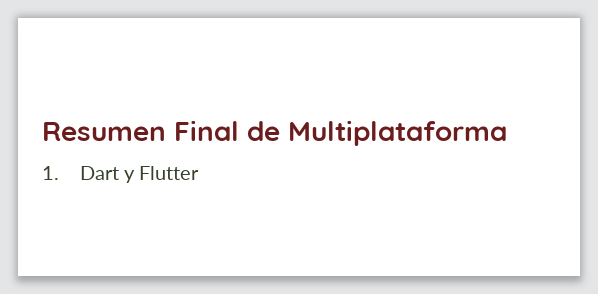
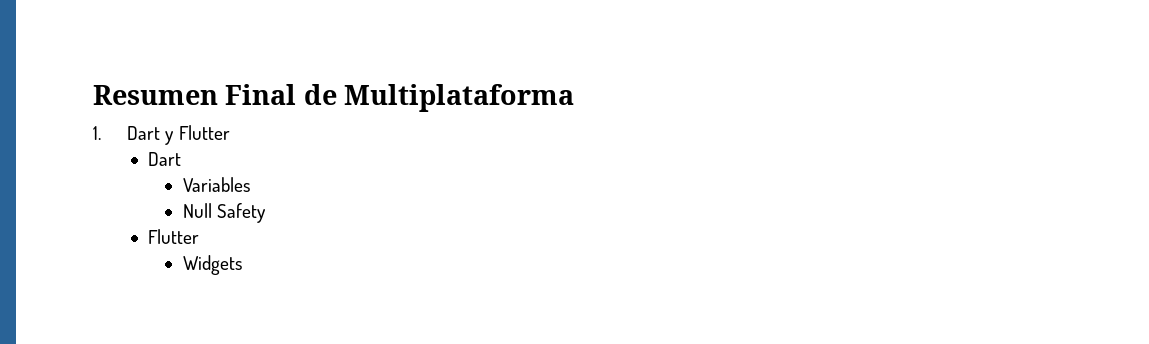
  1. Dart y Flutter
+ Dart
+ Variables
+ Null Safety
+ Flutter
+ Widgets

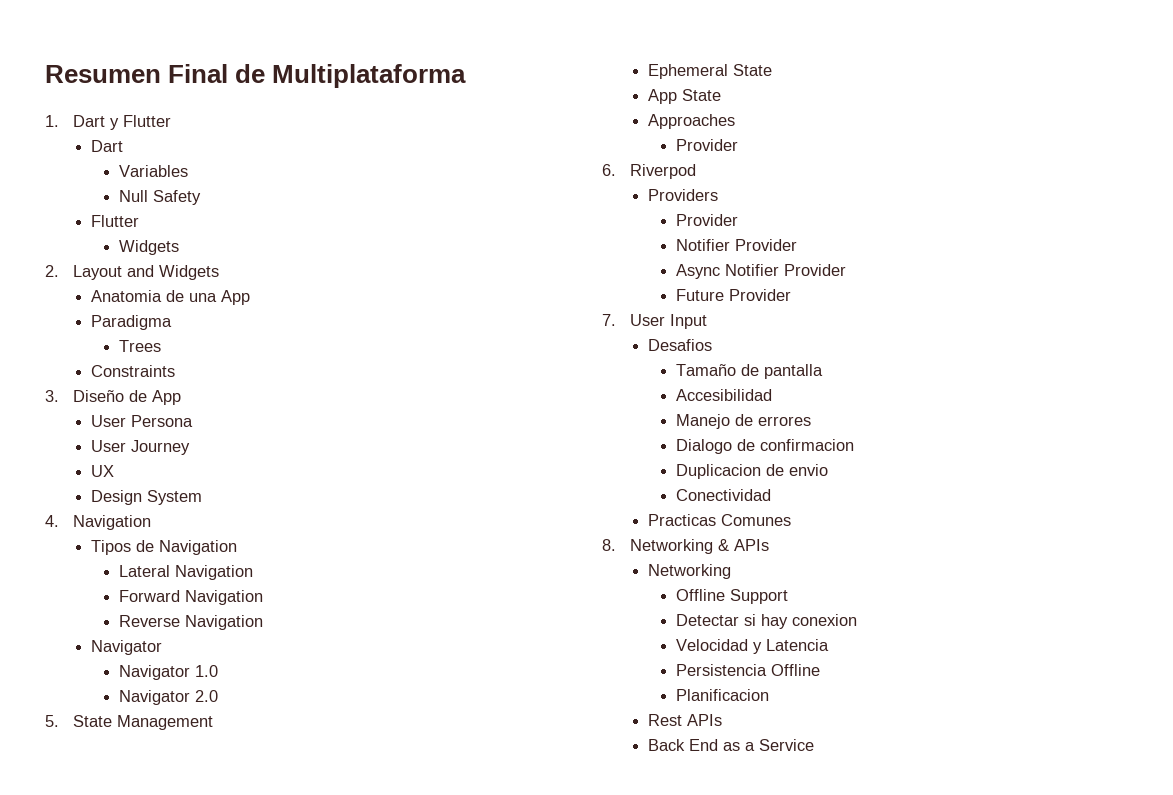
+ 2. Layout and Widgets
+ Anatomia de una App
+ Paradigma
+ Trees
+ Constraints
+ 3. Diseño de App
+ User Persona
+ User Journey
+ UX
+ Design System
+ 4. Navigation
+ Tipos de Navigation
+ Lateral Navigation
+ Forward Navigation
+ Reverse Navigation
+ Navigator
+ Navigator 1.0
+ Navigator 2.0
+ 5. State Management
+ Ephemeral State
+ App State
+ Approaches
+ Provider
+ 6. Riverpod
+ Providers
+ Provider
+ Notifier Provider
+ Async Notifier Provider
+ Future Provider
+ 7. User Input
+ Desafios
+ Tamaño de pantalla
+ Accesibilidad
+ Manejo de errores
+ Dialogo de confirmacion
+ Duplicacion de envio
+ Conectividad
+ Practicas Comunes
+ 8. Networking & APIs
+ Networking
+ Offline Support
+ Detectar si hay conexion
+ Velocidad y Latencia
+ Persistencia Offline
+ Planificacion
+ Rest APIs
+ Back End as a Service

